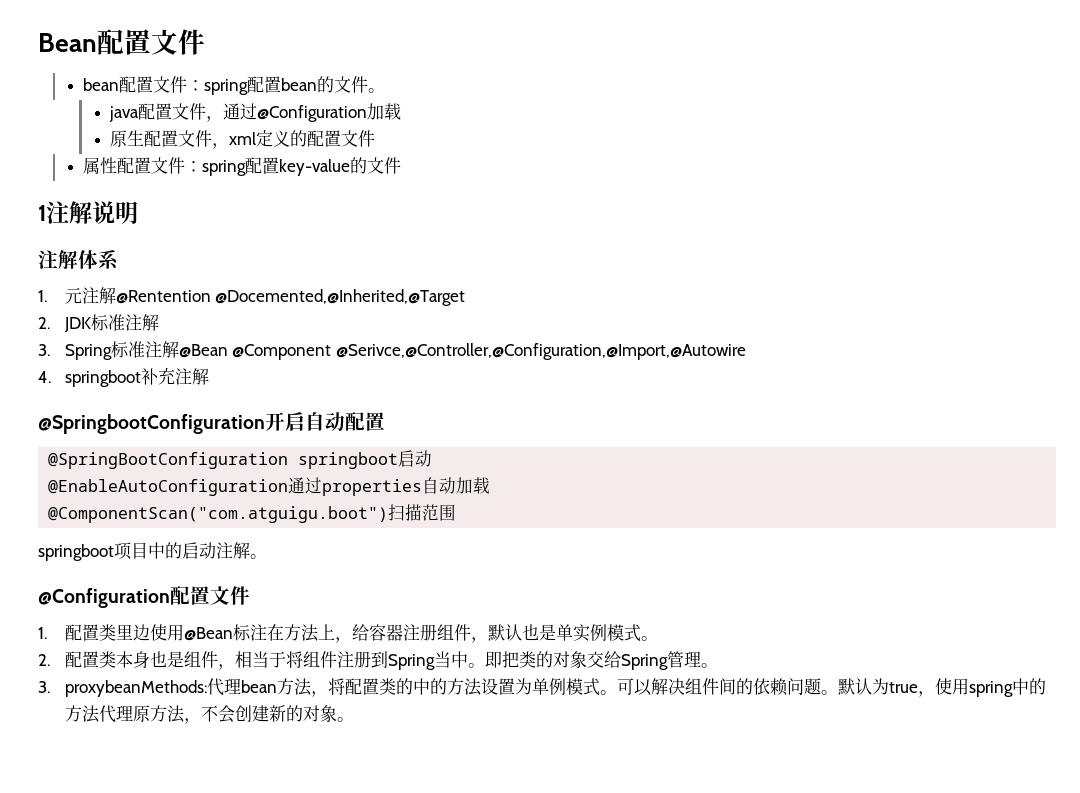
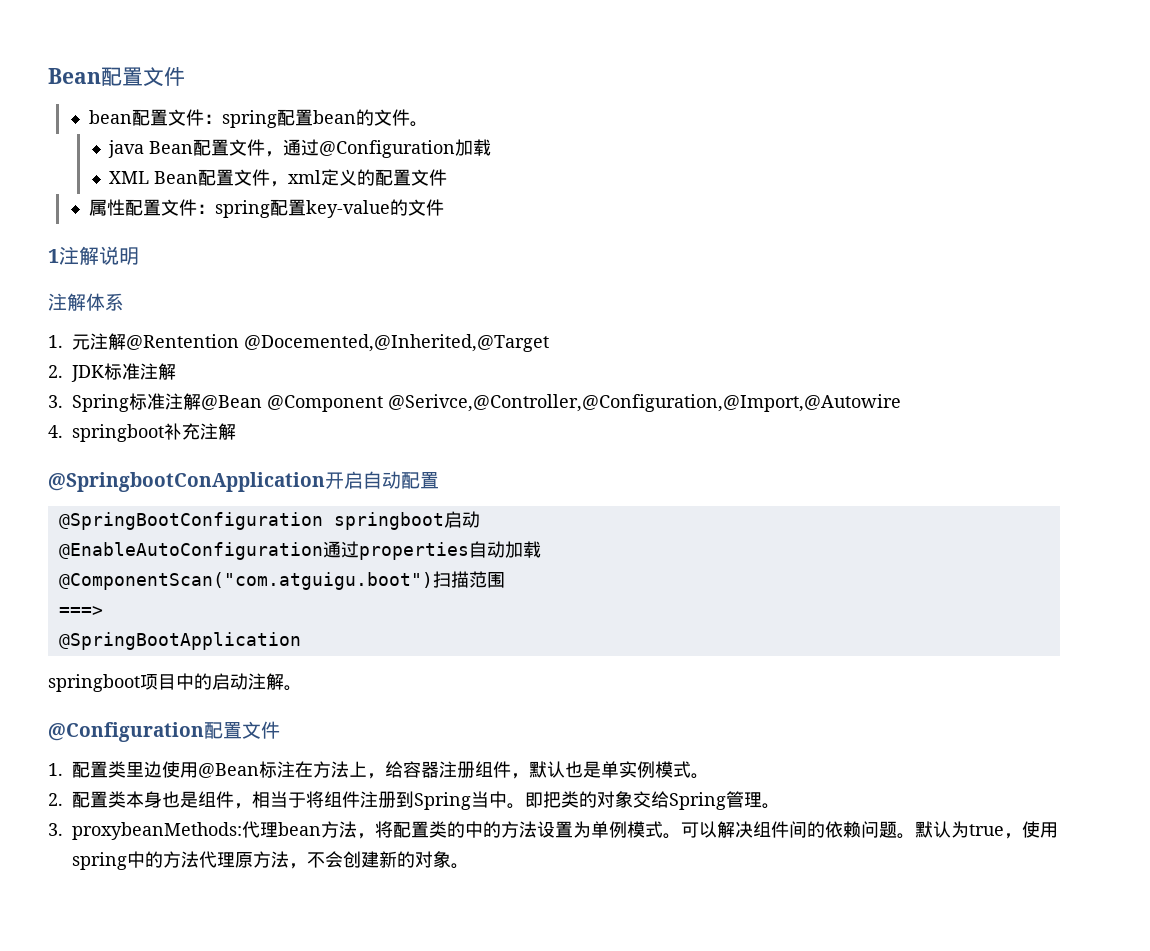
- java配置文件，通过@Configuration加载
+ java Bean配置文件，通过@Configuration加载
- 原生配置文件，xml定义的配置文件
+ XML Bean配置文件，xml定义的配置文件
- @SpringbootConfiguration开启自动配置
+ @SpringbootConApplication开启自动配置
+ ===>
+ @SpringBootApplication

